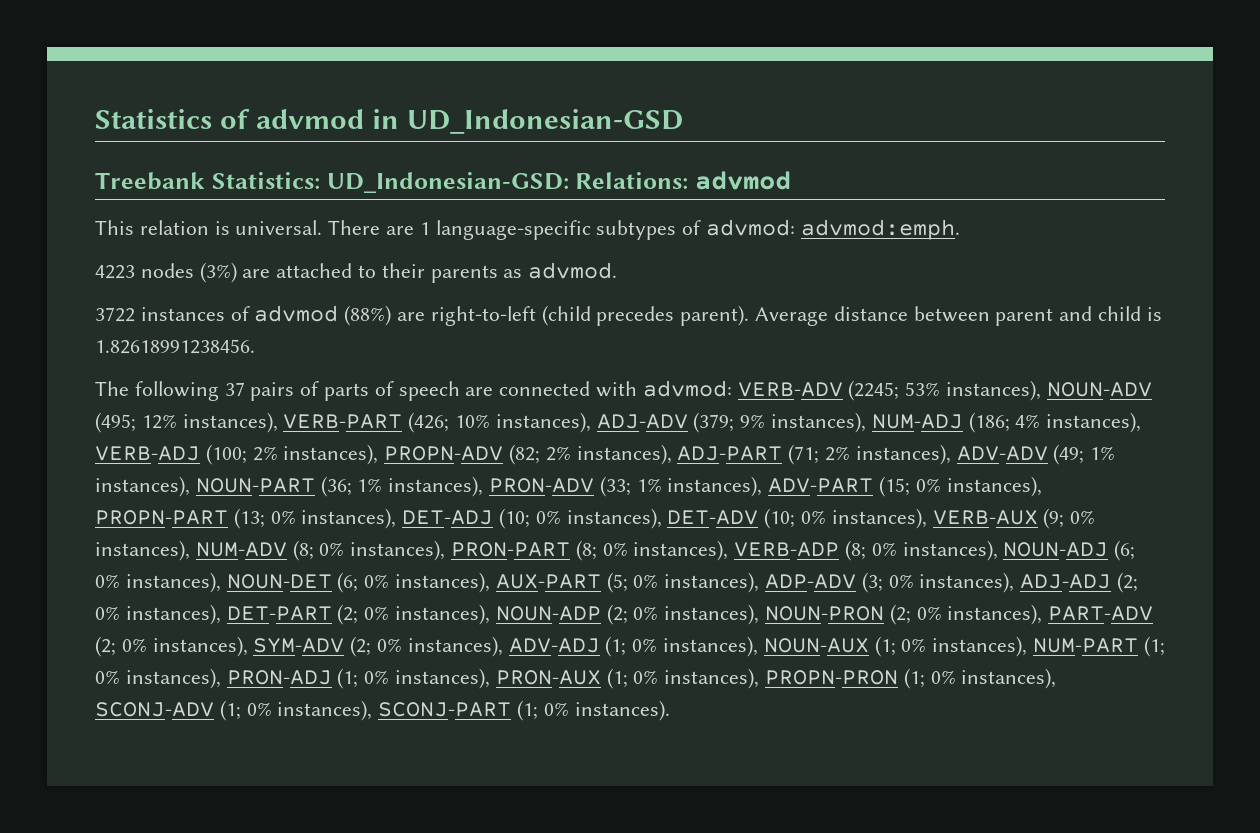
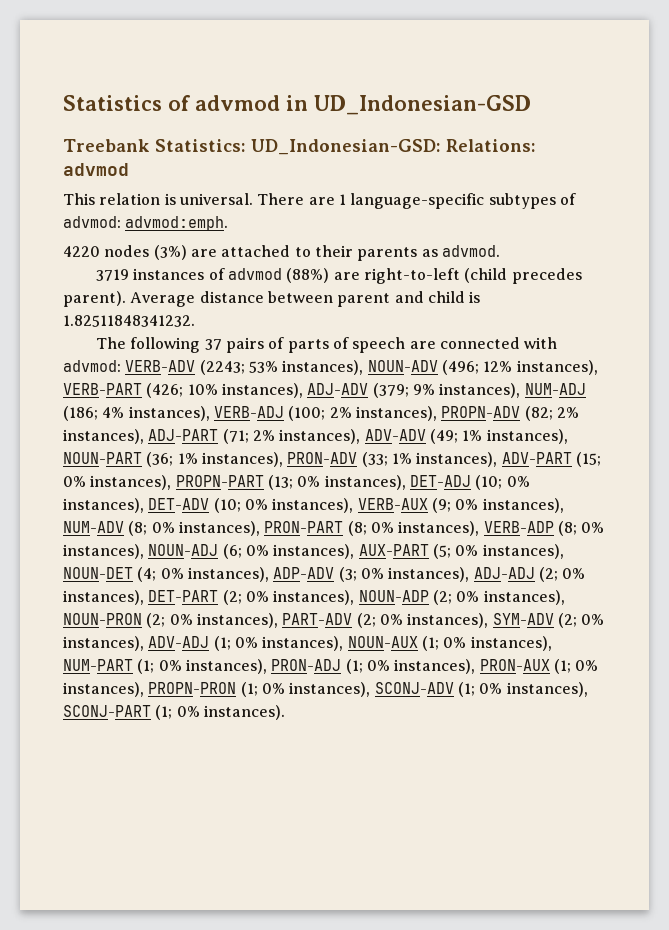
- 4223 nodes (3%) are attached to their parents as advmod.
+ 4220 nodes (3%) are attached to their parents as advmod.
- 3722 instances of advmod (88%) are right-to-left (child precedes parent).
+ 3719 instances of advmod (88%) are right-to-left (child precedes parent).
- Average distance between parent and child is 1.82618991238456.
+ Average distance between parent and child is 1.82511848341232.
- VERB-ADV (2245;
+ VERB-ADV (2243;
- 53% instances), NOUN-ADV (495;
+ 53% instances), NOUN-ADV (496;
- 0% instances), NOUN-DET (6; 0% instances), AUX-PART (5;
+ 0% instances), AUX-PART (5; 0% instances), NOUN-DET (4;

